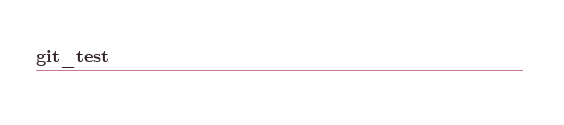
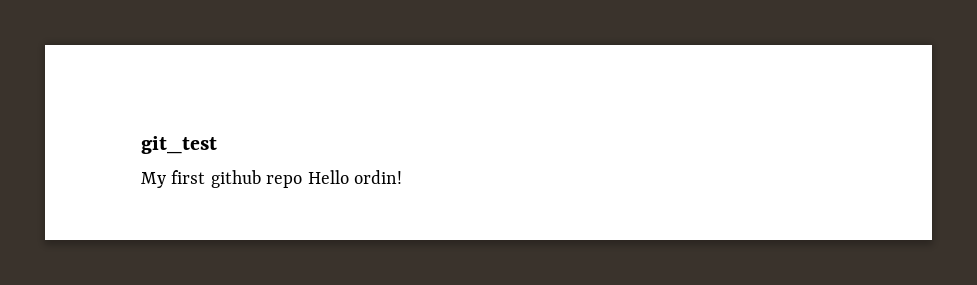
+ My first github repo Hello ordin!

